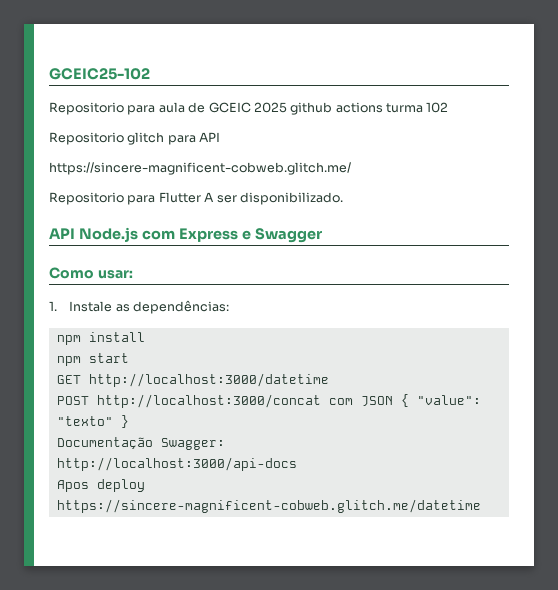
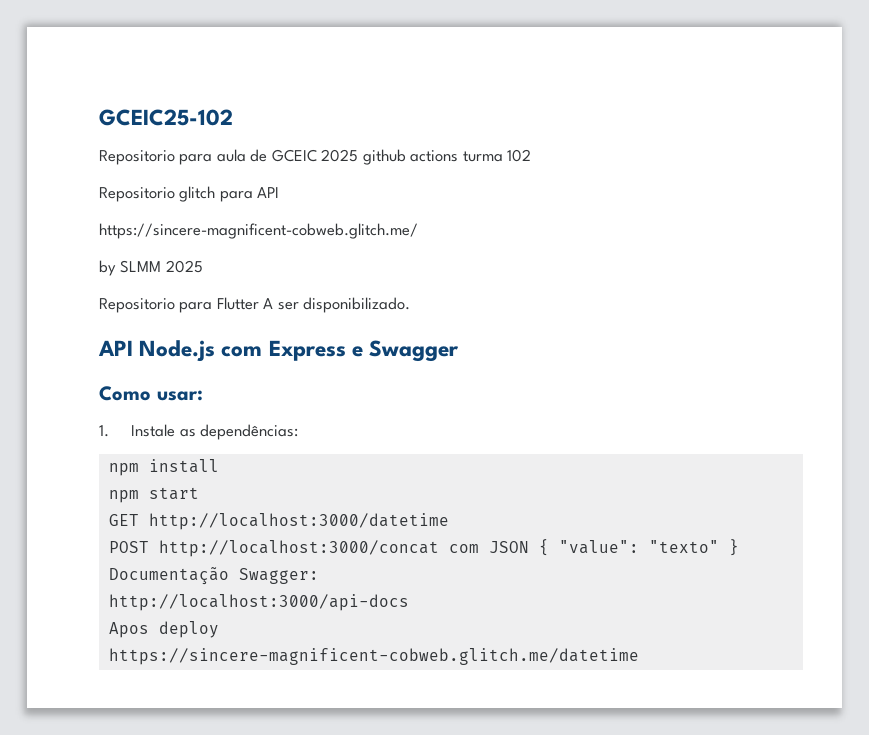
+ by SLMM 2025

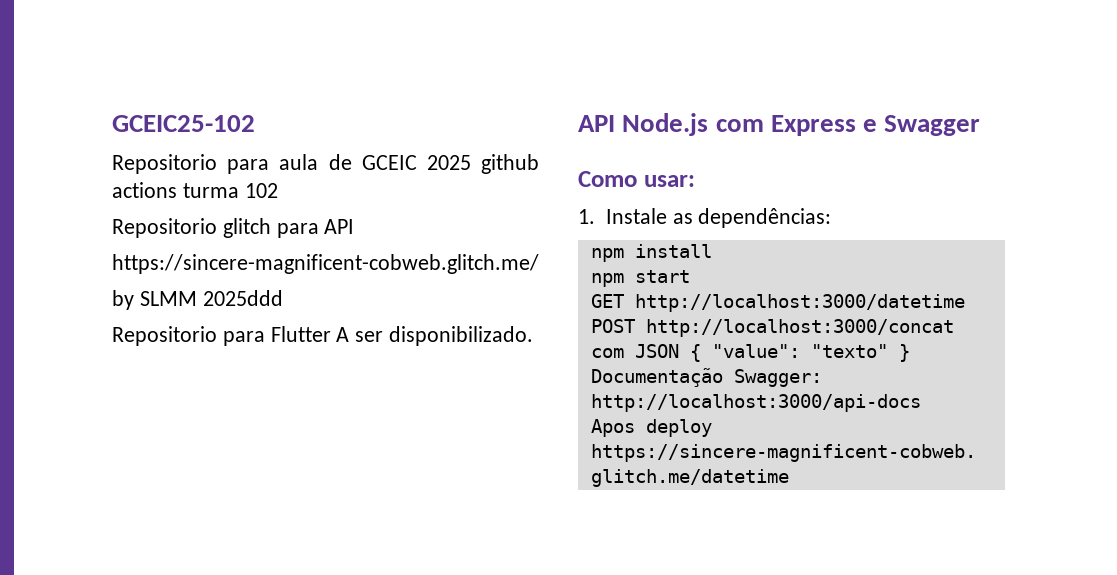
- by SLMM 2025
+ by SLMM 2025ddd

